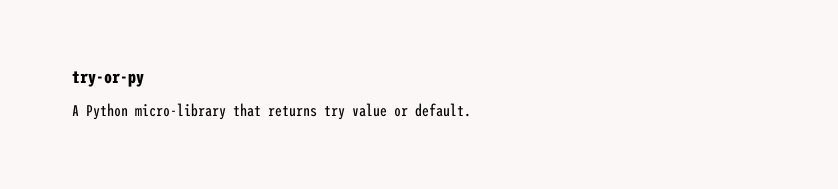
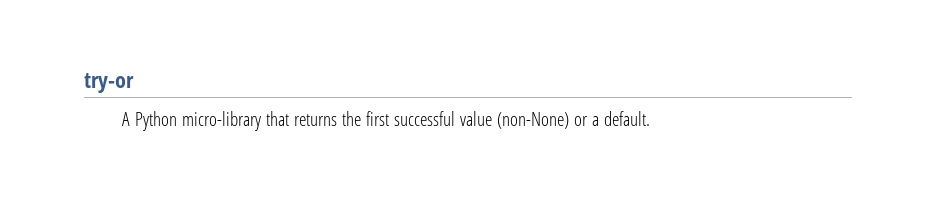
- try-or-py
+ try-or
- A Python micro-library that returns try value or default.
+ A Python micro-library that returns the first successful value (non-None) or a default.

